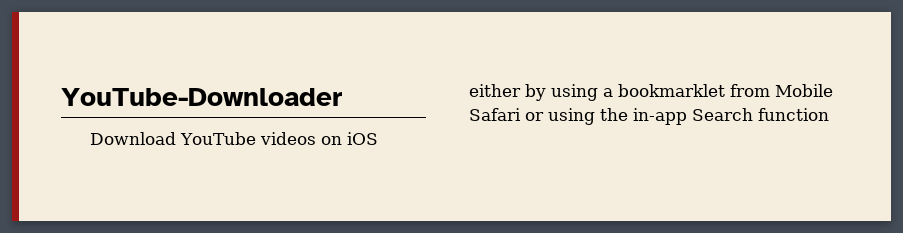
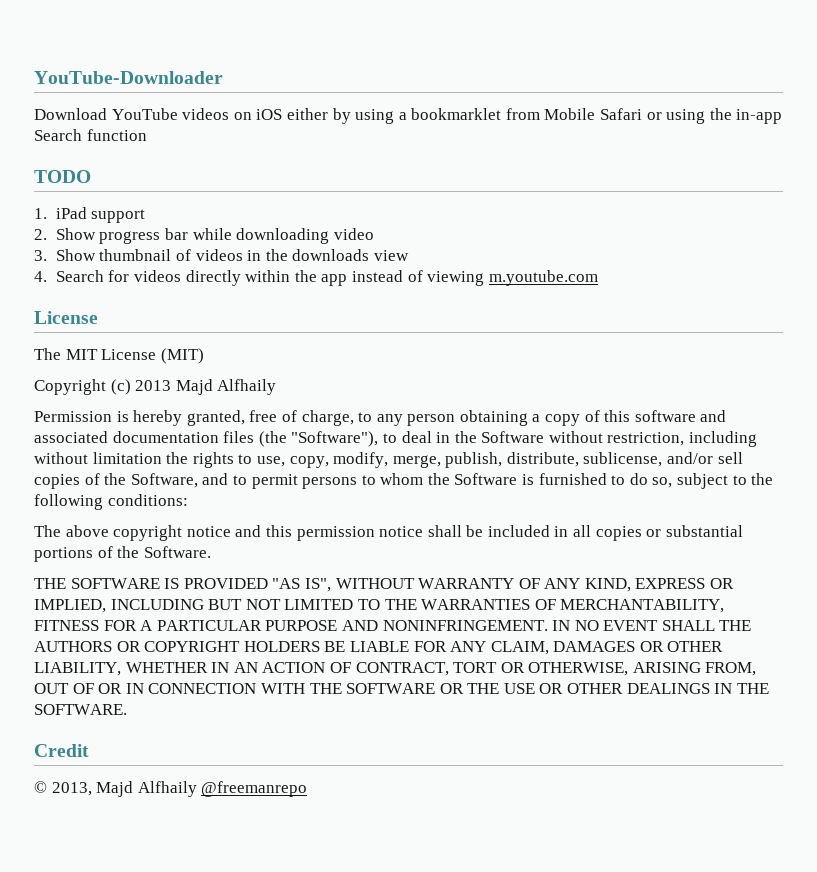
+ TODO
+ 1. iPad support
+ 2. Show progress bar while downloading video
+ 3. Show thumbnail of videos in the downloads view
+ 4. Search for videos directly within the app instead of viewing m.youtube.com
+ License
+ The MIT License (MIT)
+ Copyright (c) 2013 Majd Alfhaily
+ Permission is hereby granted, free of charge, to any person obtaining a copy of this software and associated documentation files (the "Software"), to deal in the Software without restriction, including without limitation the rights to use, copy, modify, merge, publish, distribute, sublicense, and/or sell copies of the Software, and to permit persons to whom the Software is furnished to do so, subject to the following conditions:
+ The above copyright notice and this permission notice shall be included in all copies or substantial portions of the Software.
+ THE SOFTWARE IS PROVIDED "AS IS", WITHOUT WARRANTY OF ANY KIND, EXPRESS OR IMPLIED, INCLUDING BUT NOT LIMITED TO THE WARRANTIES OF MERCHANTABILITY, FITNESS FOR A PARTICULAR PURPOSE AND NONINFRINGEMENT. IN NO EVENT SHALL THE AUTHORS OR COPYRIGHT HOLDERS BE LIABLE FOR ANY CLAIM, DAMAGES OR OTHER LIABILITY, WHETHER IN AN ACTION OF CONTRACT, TORT OR OTHERWISE, ARISING FROM, OUT OF OR IN CONNECTION WITH THE SOFTWARE OR THE USE OR OTHER DEALINGS IN THE SOFTWARE.
+ Credit
+ © 2013, Majd Alfhaily @freemanrepo

